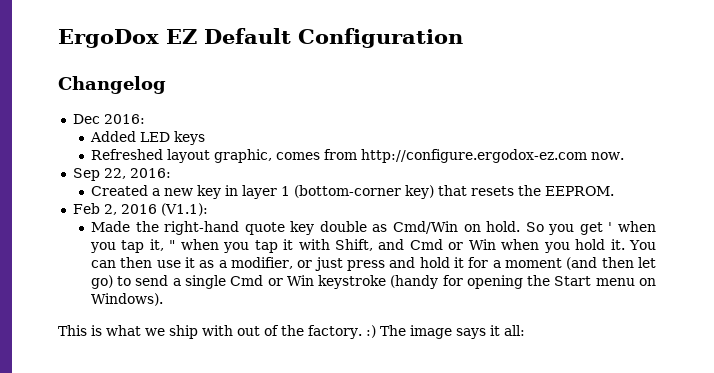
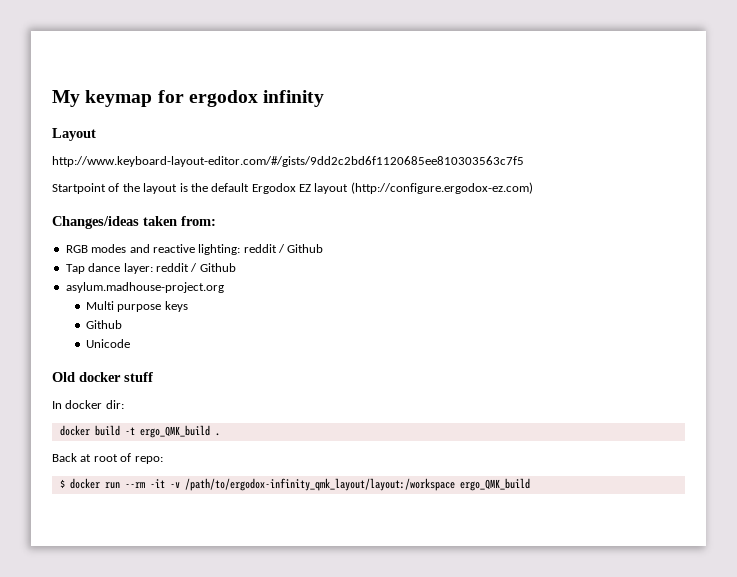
- ErgoDox EZ Default Configuration
- Changelog
- Dec 2016:
- Added LED keys
- Refreshed layout graphic, comes from http://configure.ergodox-ez.com now.
- Sep 22, 2016:
- Created a new key in layer 1 (bottom-corner key) that resets the EEPROM.
- Feb 2, 2016 (V1.1):
- Made the right-hand quote key double as Cmd/Win on hold. So you get ' when you tap it, " when you tap it with Shift, and Cmd or Win when you hold it. You can then use it as a modifier, or just press and hold it for a moment (and then let go) to send a single Cmd or Win keystroke (handy for opening the Start menu on Windows).
- This is what we ship with out of the factory. :) The image says it all:
+ My keymap for ergodox infinity
+ Layout
+ http://www.keyboard-layout-editor.com/#/gists/9dd2c2bd6f1120685ee810303563c7f5
+ Startpoint of the layout is the default Ergodox EZ layout (http://configure.ergodox-ez.com)
+ Changes/ideas taken from:
+ RGB modes and reactive lighting: reddit / Github
+ Tap dance layer: reddit / Github
+ asylum.madhouse-project.org
+ Multi purpose keys
+ Github
+ Unicode
+ Old docker stuff
+ In docker dir:
+ docker build -t ergo_QMK_build .
+ Back at root of repo:
+ $ docker run --rm -it -v /path/to/ergodox-infinity_qmk_layout/layout:/workspace ergo_QMK_build

